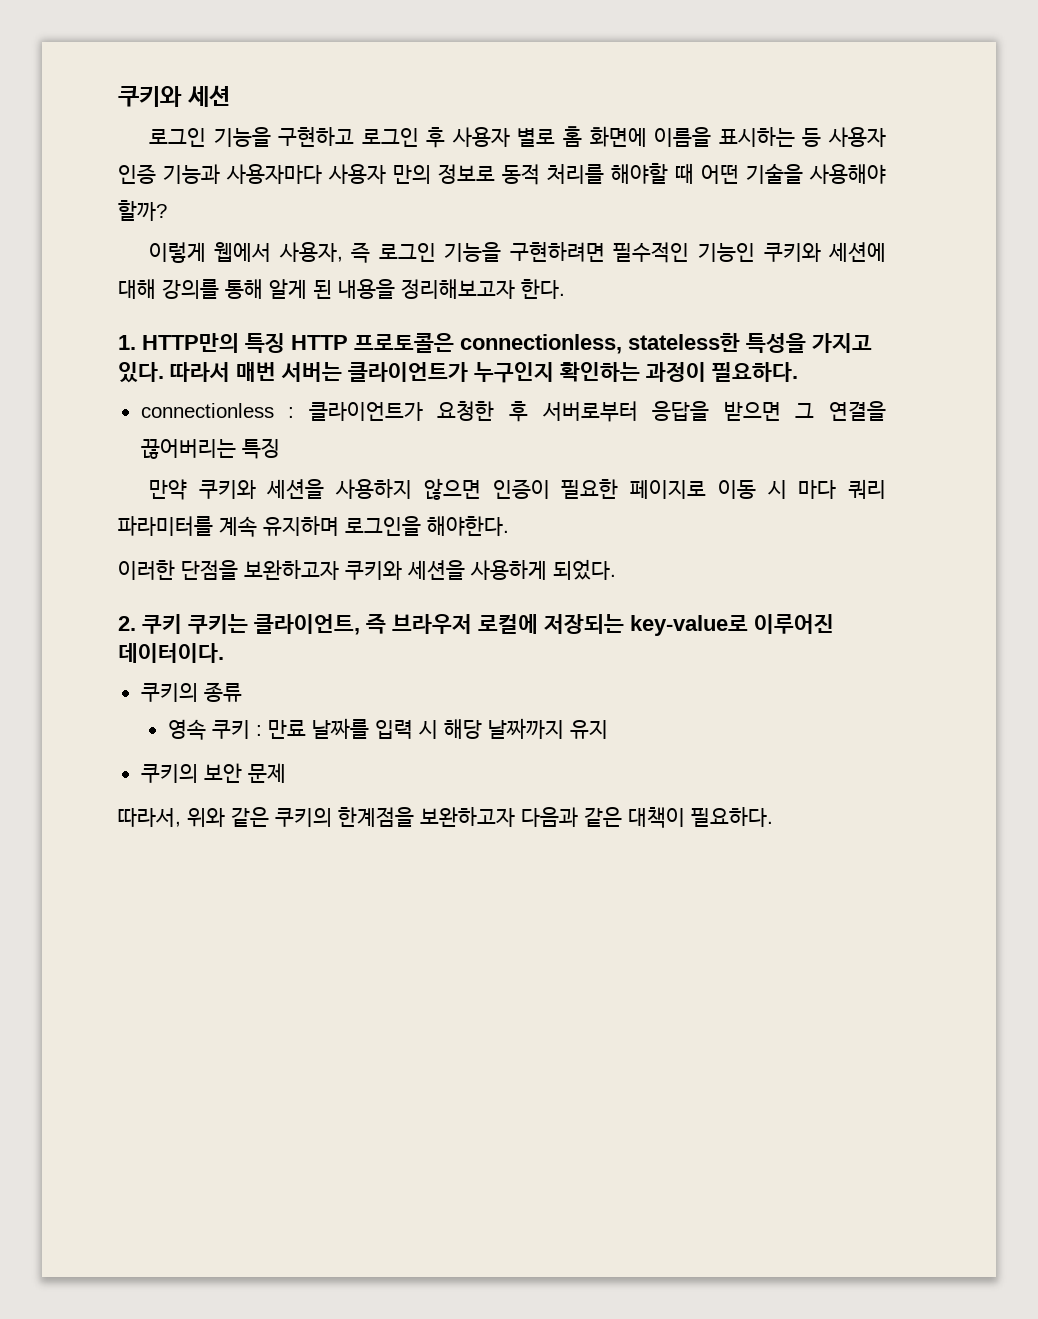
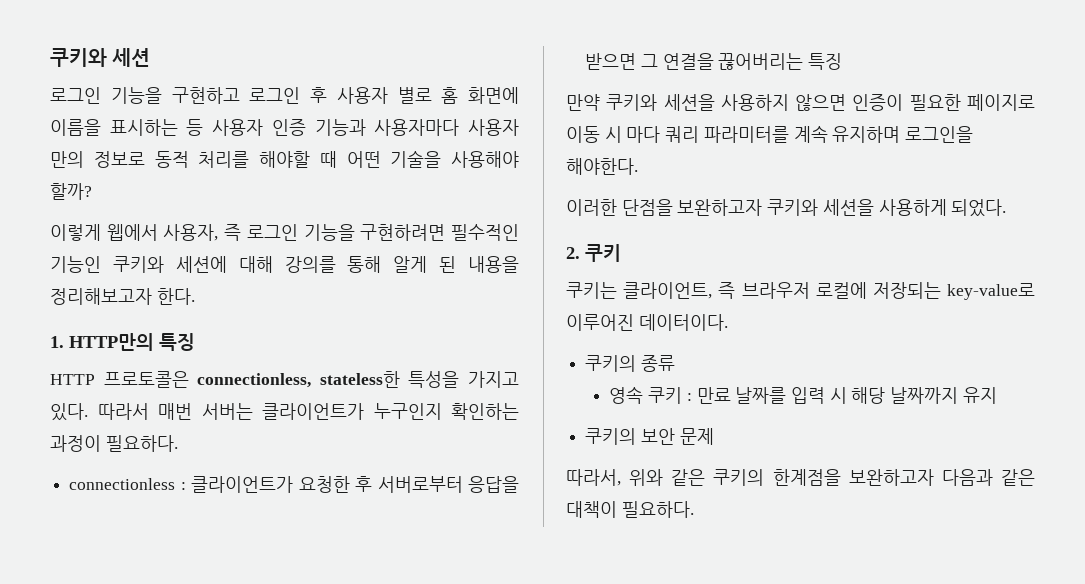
- 1. HTTP만의 특징 HTTP 프로토콜은 connectionless, stateless한 특성을 가지고 있다.
+ 1. HTTP만의 특징
+ HTTP 프로토콜은 connectionless, stateless한 특성을 가지고 있다.
- 2. 쿠키 쿠키는 클라이언트, 즉 브라우저 로컬에 저장되는 key-value로 이루어진 데이터이다.
+ 2. 쿠키
+ 쿠키는 클라이언트, 즉 브라우저 로컬에 저장되는 key-value로 이루어진 데이터이다.

